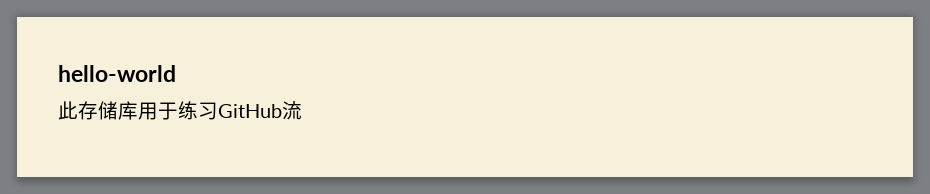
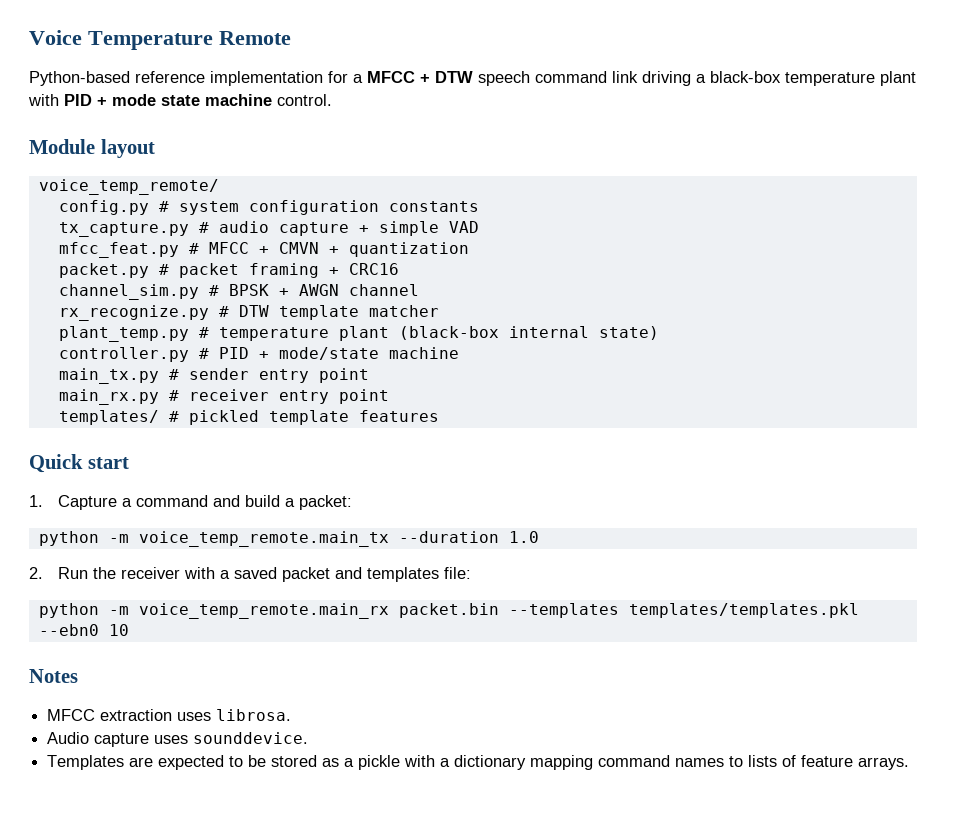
- hello-world
- 此存储库用于练习GitHub流
+ Voice Temperature Remote
+ Python-based reference implementation for a MFCC + DTW speech command link driving a black-box temperature plant with PID + mode state machine control.
+ Module layout
+ voice_temp_remote/
+ config.py # system configuration constants
+ tx_capture.py # audio capture + simple VAD
+ mfcc_feat.py # MFCC + CMVN + quantization
+ packet.py # packet framing + CRC16
+ channel_sim.py # BPSK + AWGN channel
+ rx_recognize.py # DTW template matcher
+ plant_temp.py # temperature plant (black-box internal state)
+ controller.py # PID + mode/state machine
+ main_tx.py # sender entry point
+ main_rx.py # receiver entry point
+ templates/ # pickled template features
+ Quick start
+ 1. Capture a command and build a packet:
+ python -m voice_temp_remote.main_tx --duration 1.0
+ 2. Run the receiver with a saved packet and templates file:
+ python -m voice_temp_remote.main_rx packet.bin --templates templates/templates.pkl --ebn0 10
+ Notes
+ MFCC extraction uses librosa.
+ Audio capture uses sounddevice.
+ Templates are expected to be stored as a pickle with a dictionary mapping command names to lists of feature arrays.

